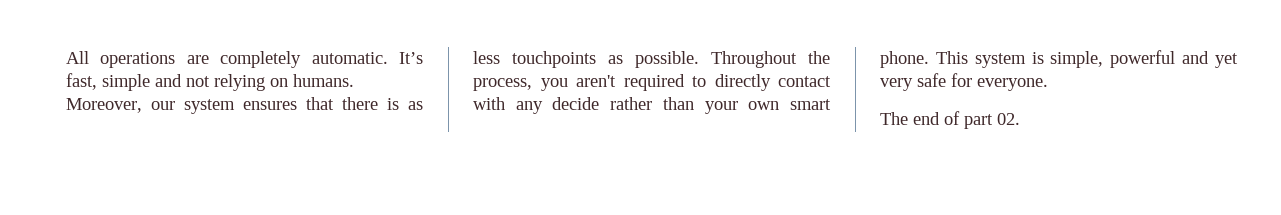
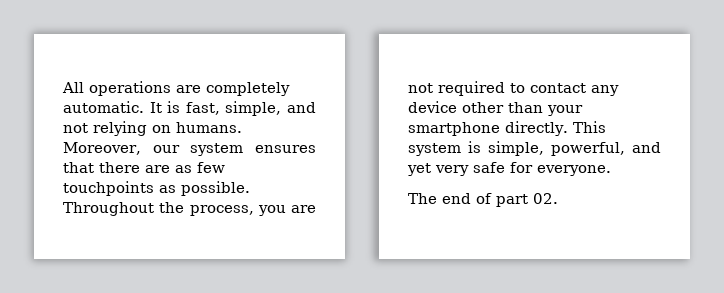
- It’s fast, simple and not relying on humans.
+ It is fast, simple, and not relying on humans.
- Moreover, our system ensures that there is as less touchpoints as possible.
+ Moreover, our system ensures that there are as few touchpoints as possible.
- Throughout the process, you aren't required to directly contact with any decide rather than your own smart phone.
+ Throughout the process, you are not required to contact any device other than your smartphone directly.
- This system is simple, powerful and yet very safe for everyone.
+ This system is simple, powerful, and yet very safe for everyone.

